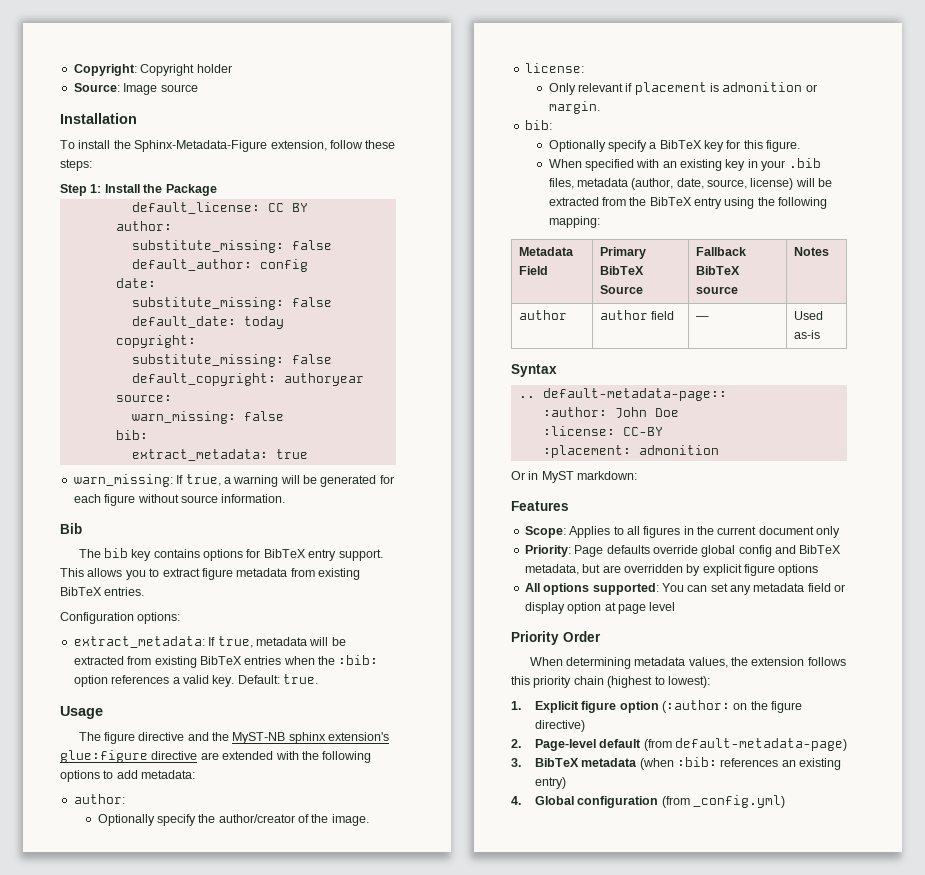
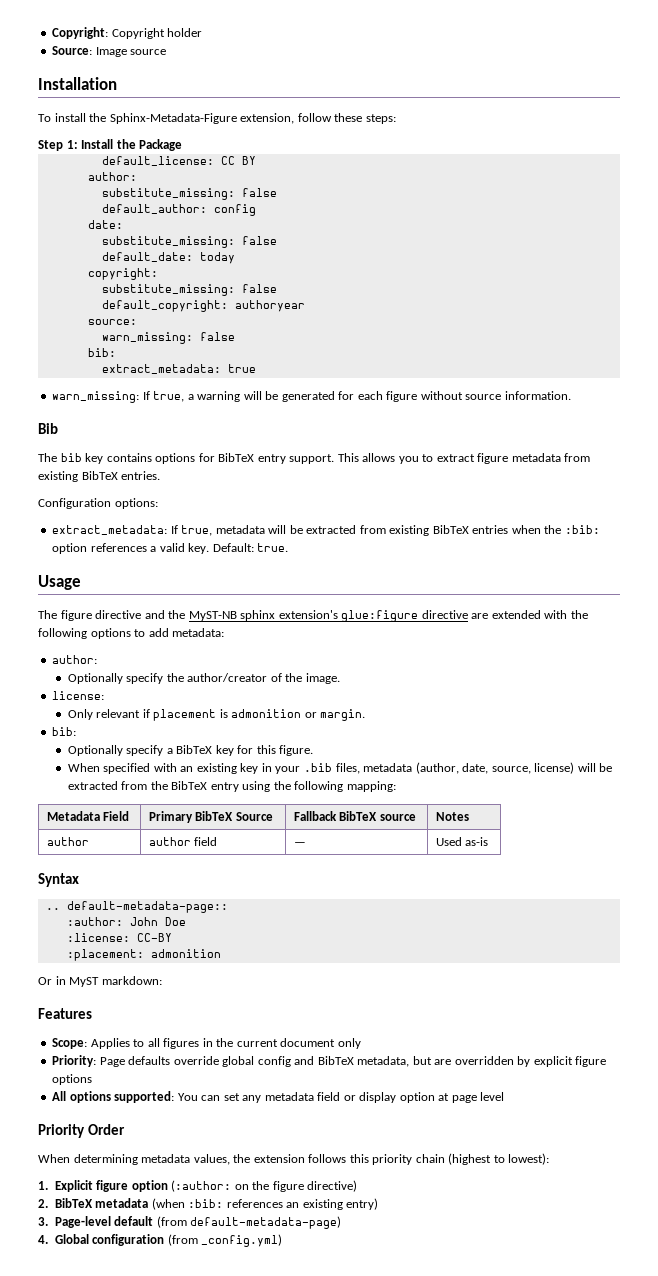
- 2. Page-level default (from default-metadata-page)
- 3. BibTeX metadata (when :bib: references an existing entry)
+ 2. BibTeX metadata (when :bib: references an existing entry)
+ 3. Page-level default (from default-metadata-page)

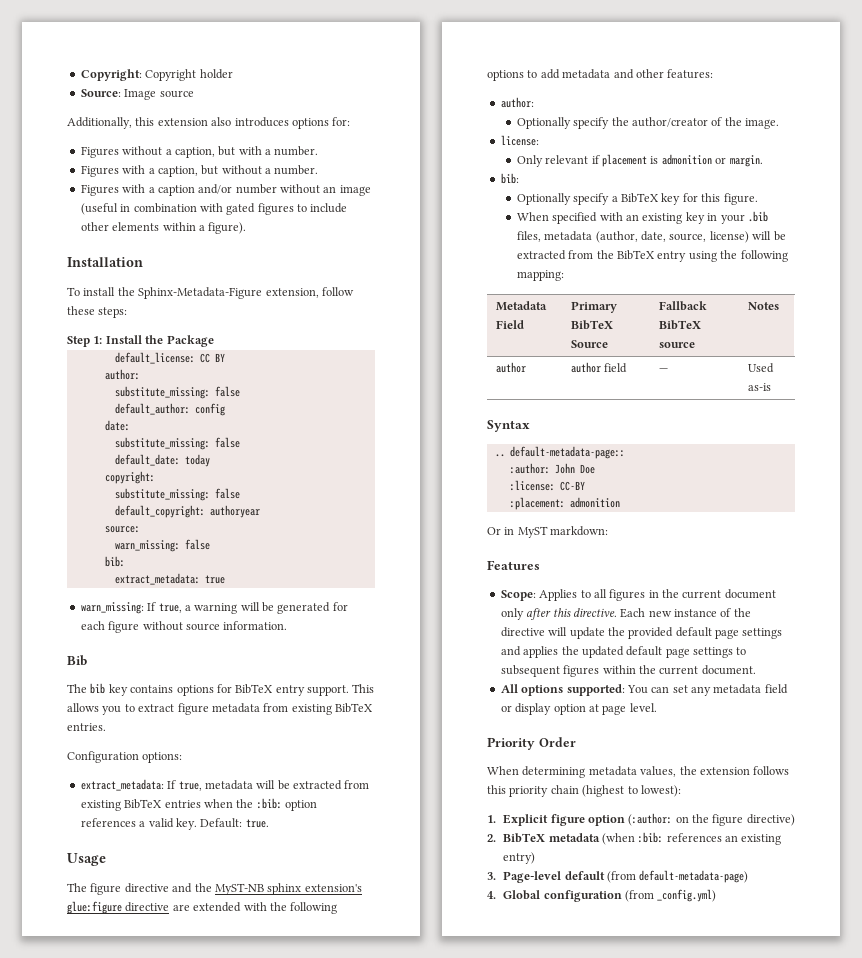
+ Additionally, this extension also introduces options for:
+ Figures without a caption, but with a number.
+ Figures with a caption, but without a number.
+ Figures with a caption and/or number without an image (useful in combination with gated figures to include other elements within a figure).
- The figure directive and the MyST-NB sphinx extension's glue:figure directive are extended with the following options to add metadata:
+ The figure directive and the MyST-NB sphinx extension's glue:figure directive are extended with the following options to add metadata and other features:
- Scope: Applies to all figures in the current document only
- Priority: Page defaults override global config and BibTeX metadata, but are overridden by explicit figure options
+ Scope: Applies to all figures in the current document only after this directive. Each new instance of the directive will update the provided default page settings and applies the updated default page settings to subsequent figures within the current document.
- All options supported: You can set any metadata field or display option at page level
+ All options supported: You can set any metadata field or display option at page level.

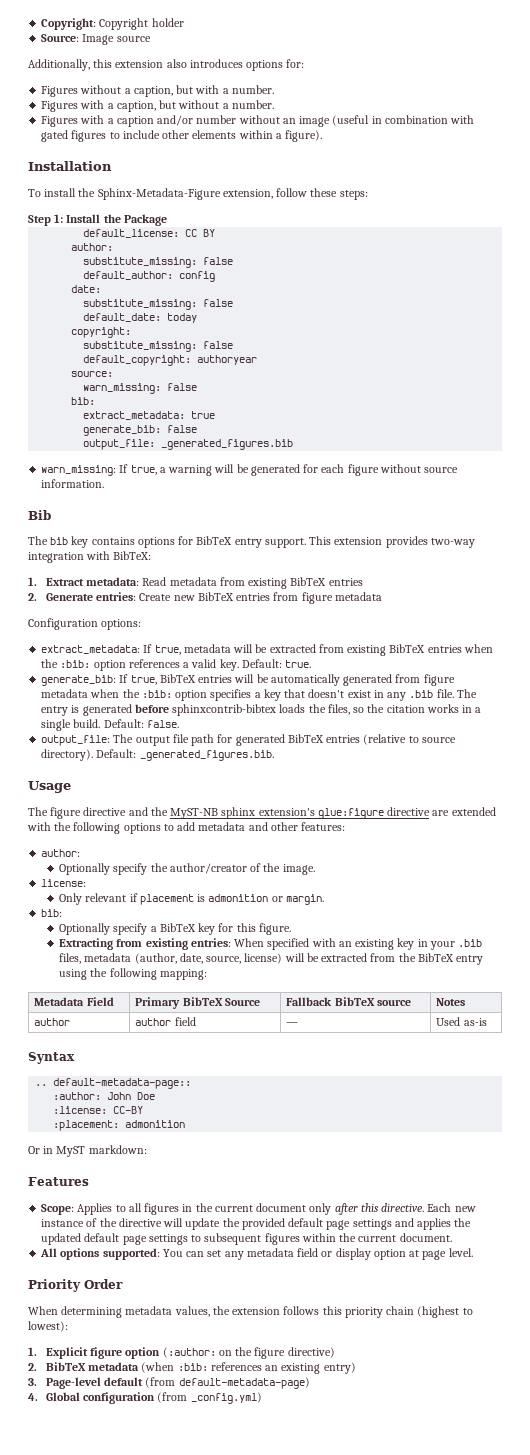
+ generate_bib: false
+ output_file: _generated_figures.bib
- This allows you to extract figure metadata from existing BibTeX entries.
+ This extension provides two-way integration with BibTeX:
+ 1. Extract metadata: Read metadata from existing BibTeX entries
+ 2. Generate entries: Create new BibTeX entries from figure metadata
+ generate_bib: If true, BibTeX entries will be automatically generated from figure metadata when the :bib: option specifies a key that doesn't exist in any .bib file. The entry is generated before sphinxcontrib-bibtex loads the files, so the citation works in a single build. Default: false.
+ output_file: The output file path for generated BibTeX entries (relative to source directory). Default: _generated_figures.bib.
- When specified with an existing key in your .bib files, metadata (author, date, source, license) will be extracted from the BibTeX entry using the following mapping:
+ Extracting from existing entries: When specified with an existing key in your .bib files, metadata (author, date, source, license) will be extracted from the BibTeX entry using the following mapping:

